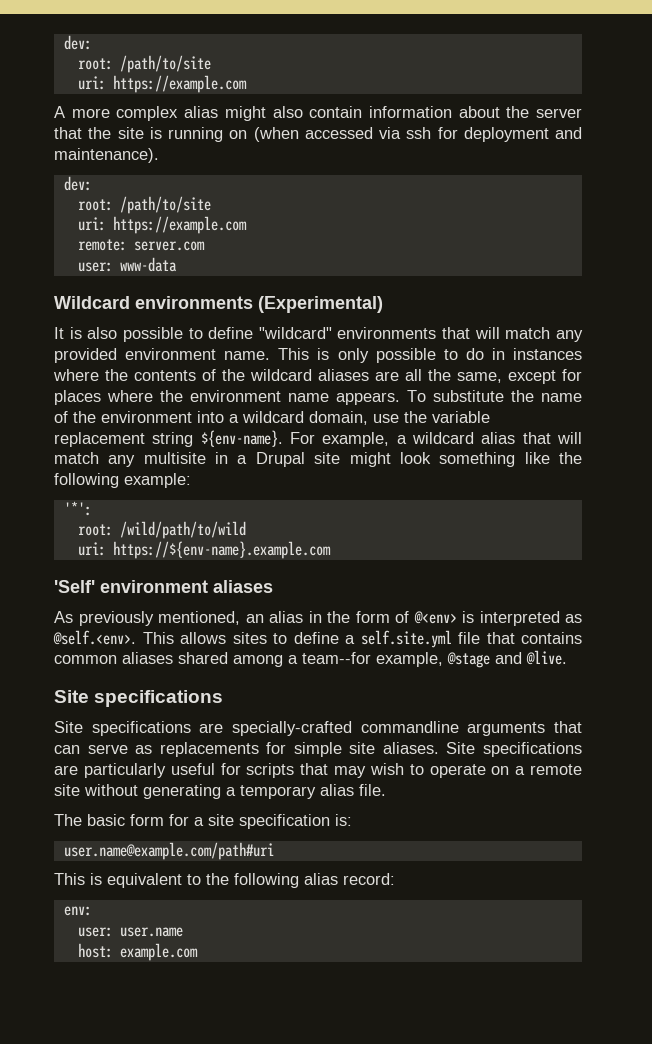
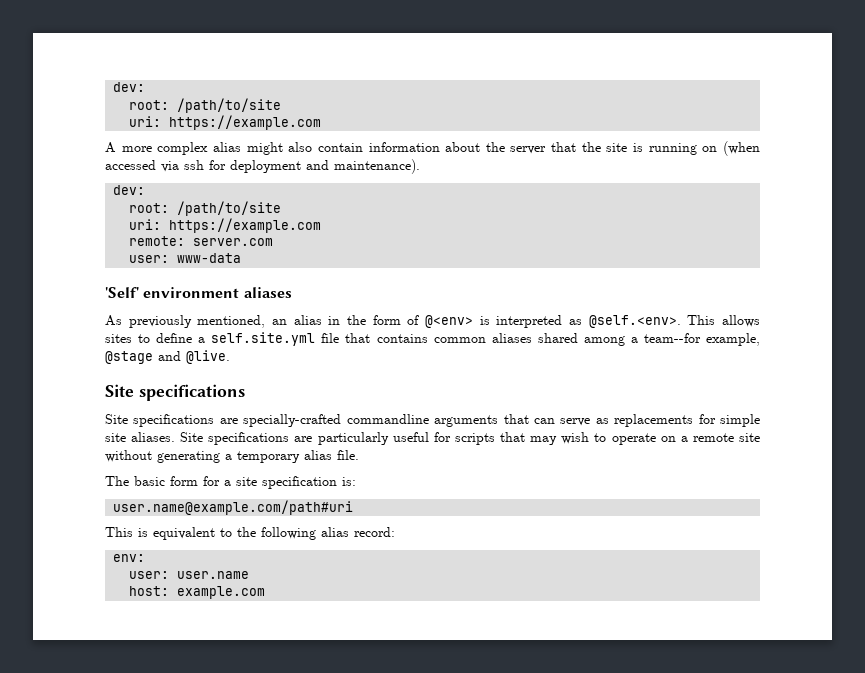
- Wildcard environments (Experimental)
- It is also possible to define "wildcard" environments that will match any provided environment name. This is only possible to do in instances where the contents of the wildcard aliases are all the same, except for places where the environment name appears. To substitute the name of the environment into a wildcard domain, use the variable replacement string ${env-name}. For example, a wildcard alias that will match any multisite in a Drupal site might look something like the following example:
- '*':
- root: /wild/path/to/wild
- uri: https://${env-name}.example.com

